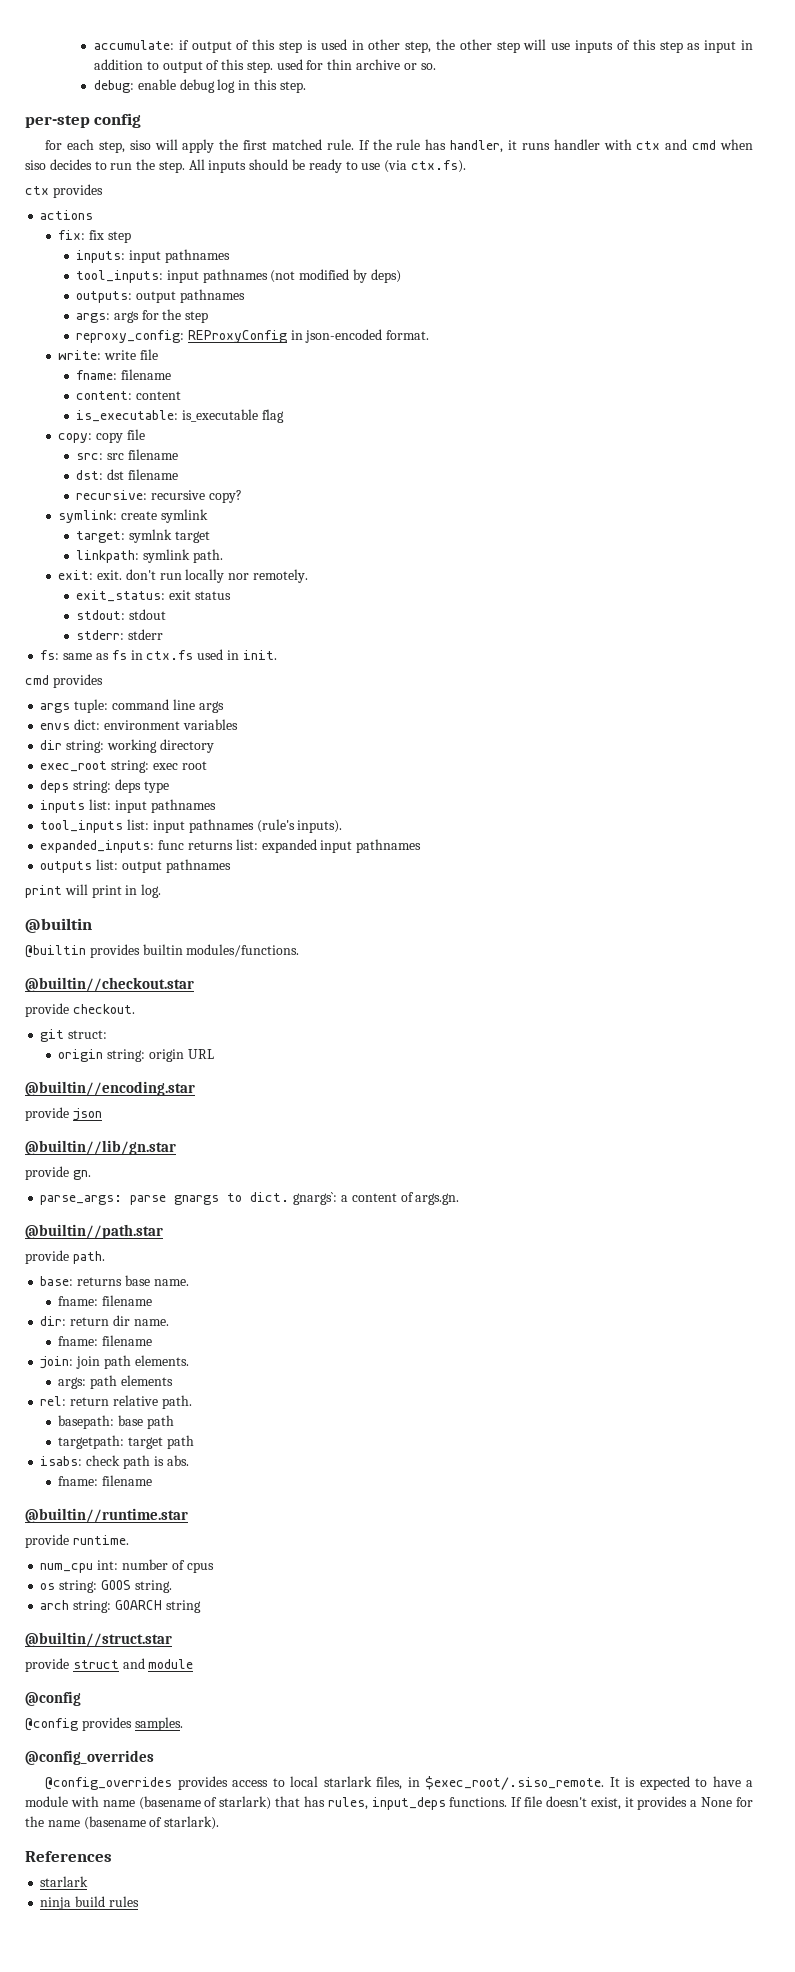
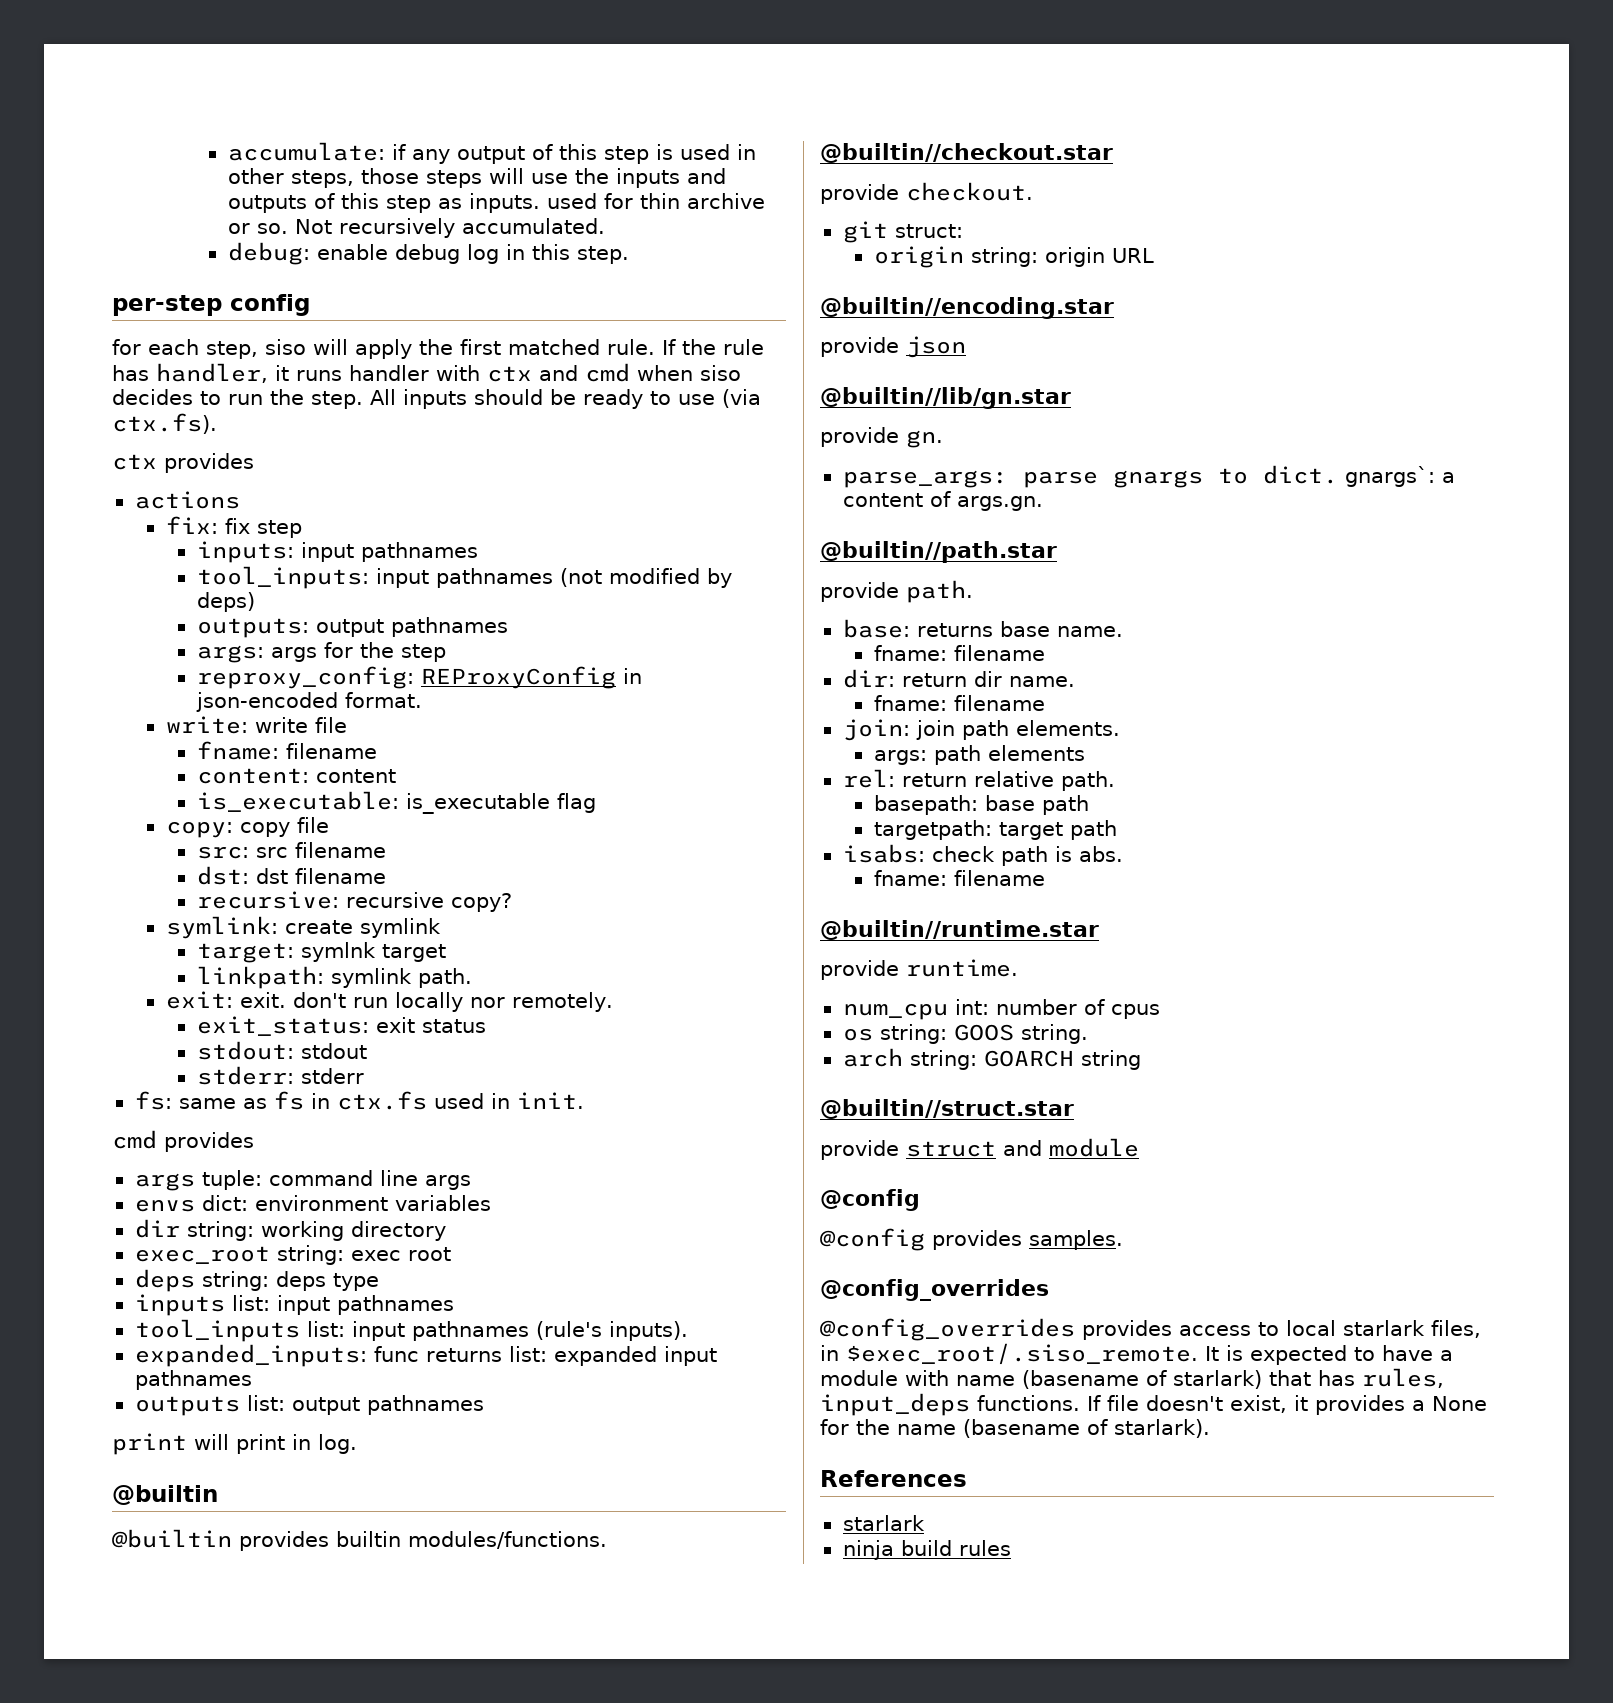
- accumulate: if output of this step is used in other step, the other step will use inputs of this step as input in addition to output of this step. used for thin archive or so.
+ accumulate: if any output of this step is used in other steps, those steps will use the inputs and outputs of this step as inputs. used for thin archive or so. Not recursively accumulated.

